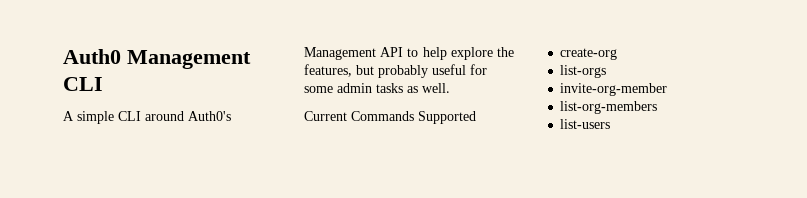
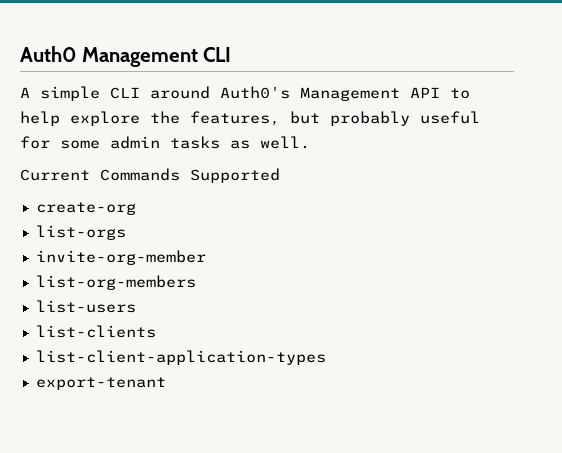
+ list-clients
+ list-client-application-types
+ export-tenant

